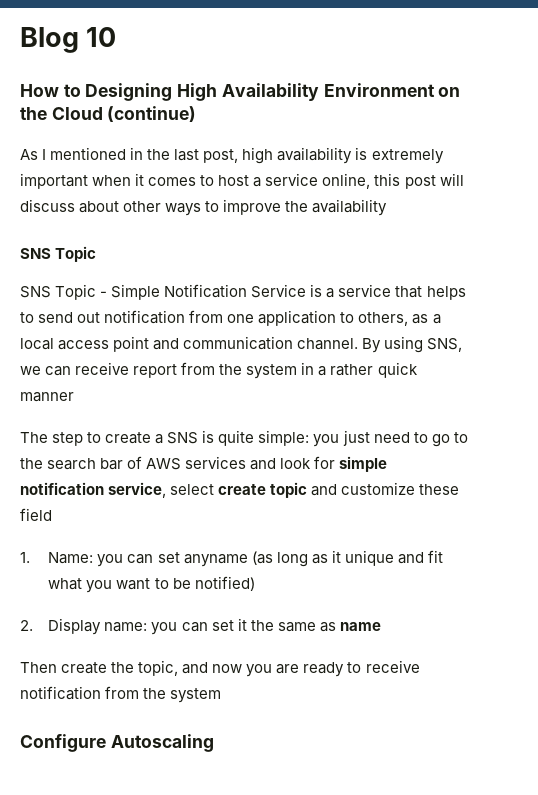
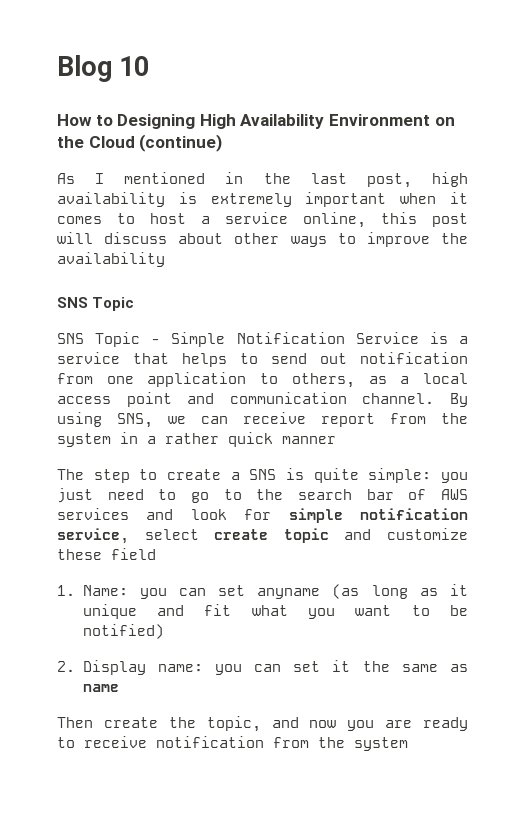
- Configure Autoscaling

